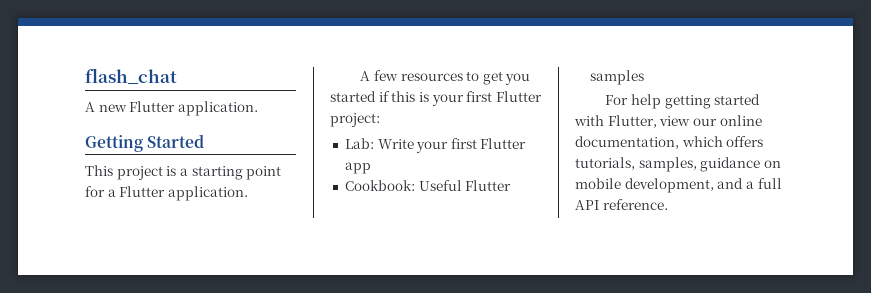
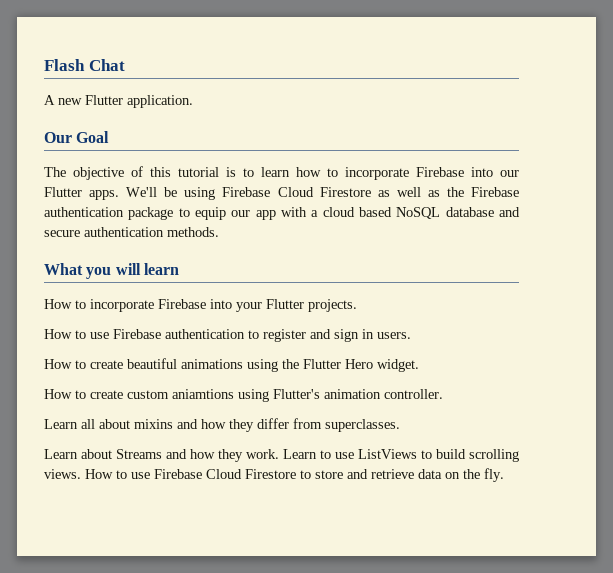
- flash_chat
+ Flash Chat
- Getting Started
- This project is a starting point for a Flutter application.
- A few resources to get you started if this is your first Flutter project:
- Lab: Write your first Flutter app
- Cookbook: Useful Flutter samples
- For help getting started with Flutter, view our online documentation, which offers tutorials, samples, guidance on mobile development, and a full API reference.
+ Our Goal
+ The objective of this tutorial is to learn how to incorporate Firebase into our Flutter apps. We'll be using Firebase Cloud Firestore as well as the Firebase authentication package to equip our app with a cloud based NoSQL database and secure authentication methods.
+ What you will learn
+ How to incorporate Firebase into your Flutter projects.
+ How to use Firebase authentication to register and sign in users.
+ How to create beautiful animations using the Flutter Hero widget.
+ How to create custom aniamtions using Flutter's animation controller.
+ Learn all about mixins and how they differ from superclasses.
+ Learn about Streams and how they work. Learn to use ListViews to build scrolling views. How to use Firebase Cloud Firestore to store and retrieve data on the fly.

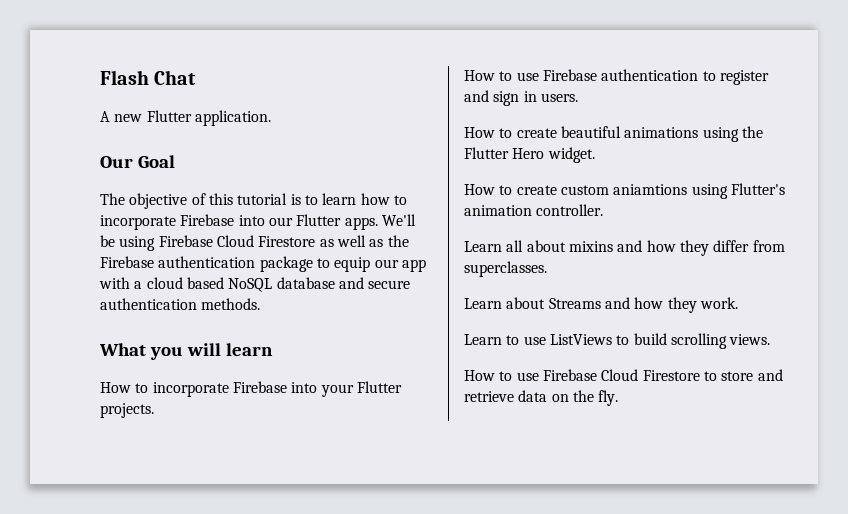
- Learn about Streams and how they work. Learn to use ListViews to build scrolling views. How to use Firebase Cloud Firestore to store and retrieve data on the fly.
+ Learn about Streams and how they work.
+ Learn to use ListViews to build scrolling views.
+ How to use Firebase Cloud Firestore to store and retrieve data on the fly.

